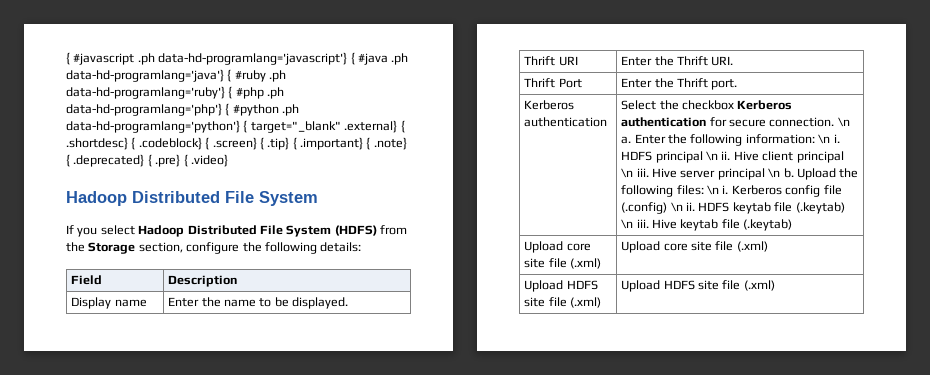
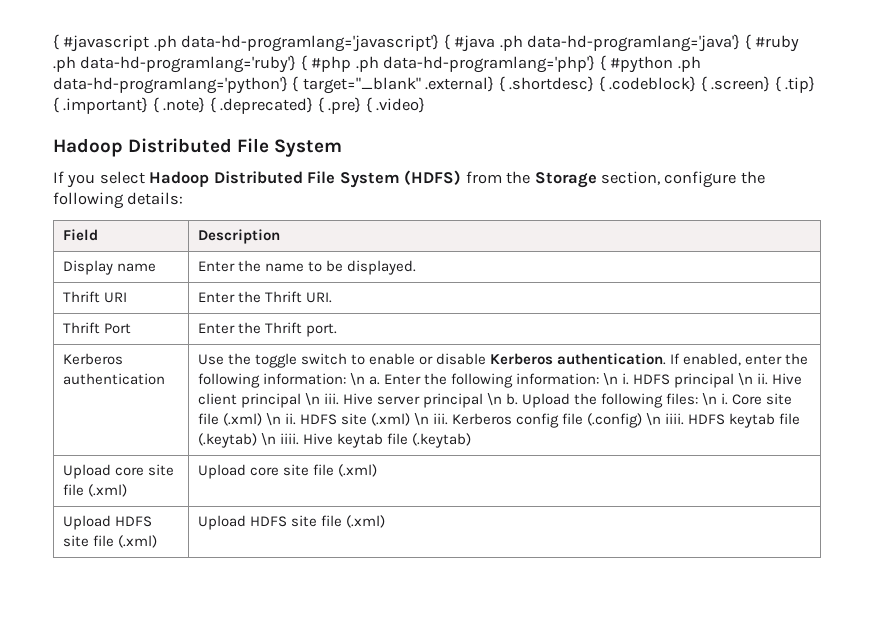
- Select the checkbox Kerberos authentication for secure connection. \n a.
+ Use the toggle switch to enable or disable Kerberos authentication. If enabled, enter the following information: \n a.
+ Core site file (.xml) \n ii. HDFS site (.xml) \n iii.
- Kerberos config file (.config) \n ii.
+ Kerberos config file (.config) \n iiii.
- HDFS keytab file (.keytab) \n iii.
+ HDFS keytab file (.keytab) \n iiii.

